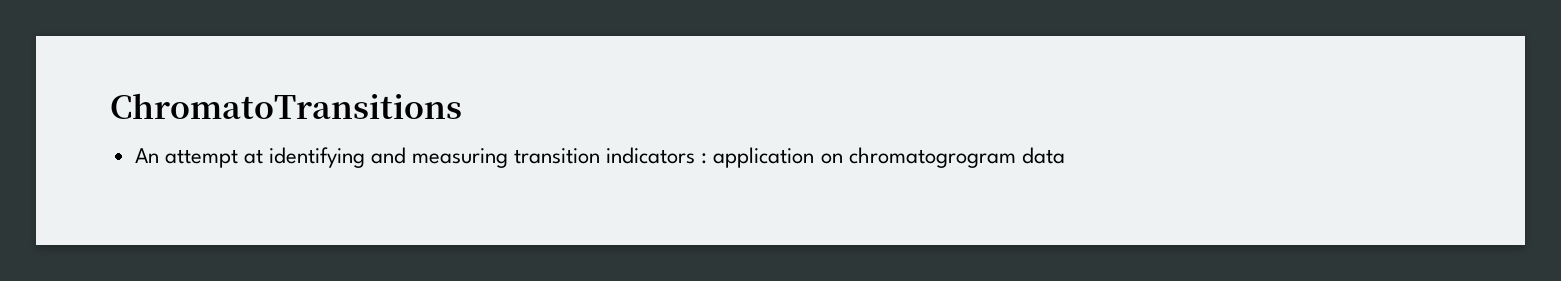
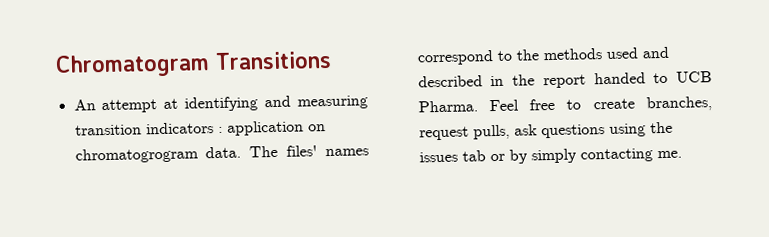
- ChromatoTransitions
+ Chromatogram Transitions
- An attempt at identifying and measuring transition indicators : application on chromatogrogram data
+ An attempt at identifying and measuring transition indicators : application on chromatogrogram data. The files' names correspond to the methods used and described in the report handed to UCB Pharma. Feel free to create branches, request pulls, ask questions using the issues tab or by simply contacting me.

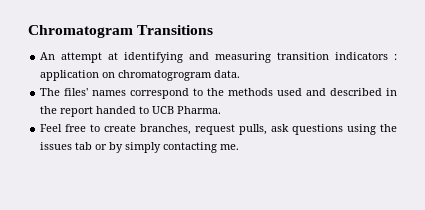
- An attempt at identifying and measuring transition indicators : application on chromatogrogram data. The files' names correspond to the methods used and described in the report handed to UCB Pharma. Feel free to create branches, request pulls, ask questions using the issues tab or by simply contacting me.
+ An attempt at identifying and measuring transition indicators : application on chromatogrogram data.
+ The files' names correspond to the methods used and described in the report handed to UCB Pharma.
+ Feel free to create branches, request pulls, ask questions using the issues tab or by simply contacting me.

